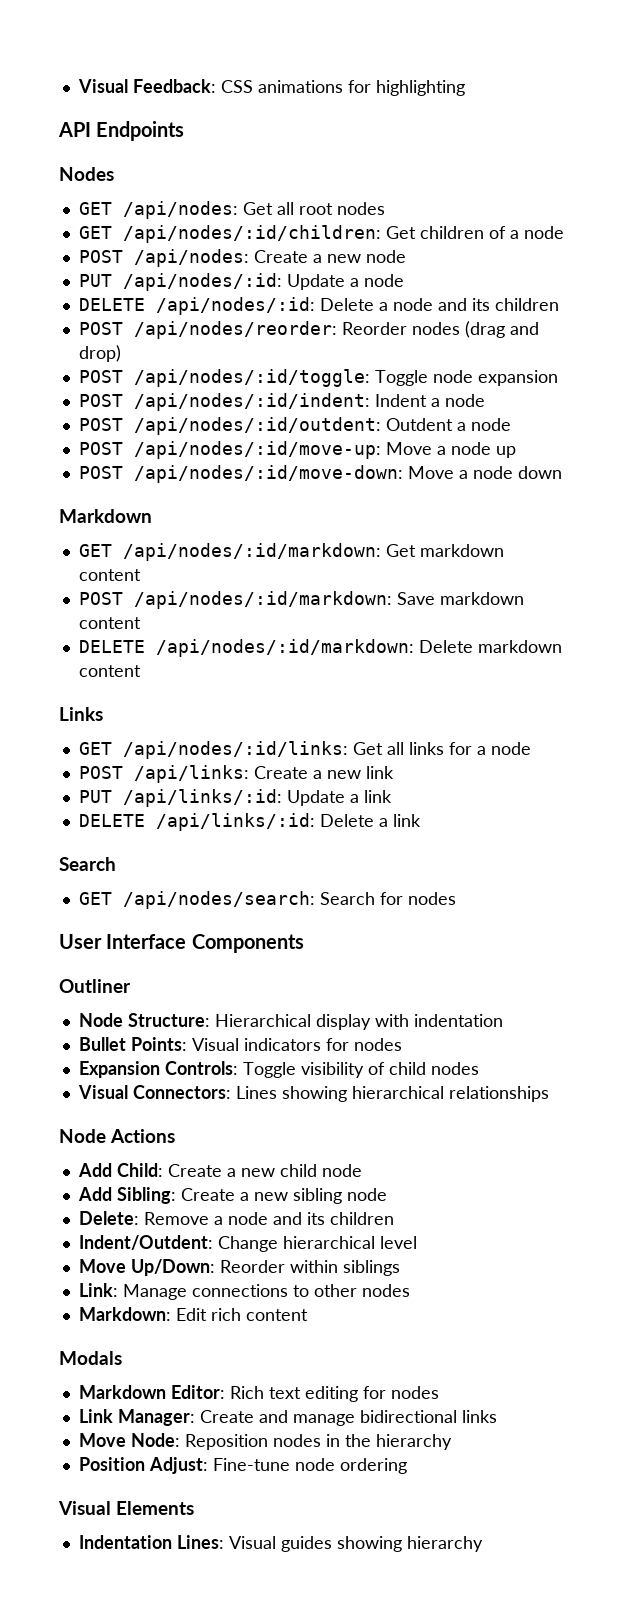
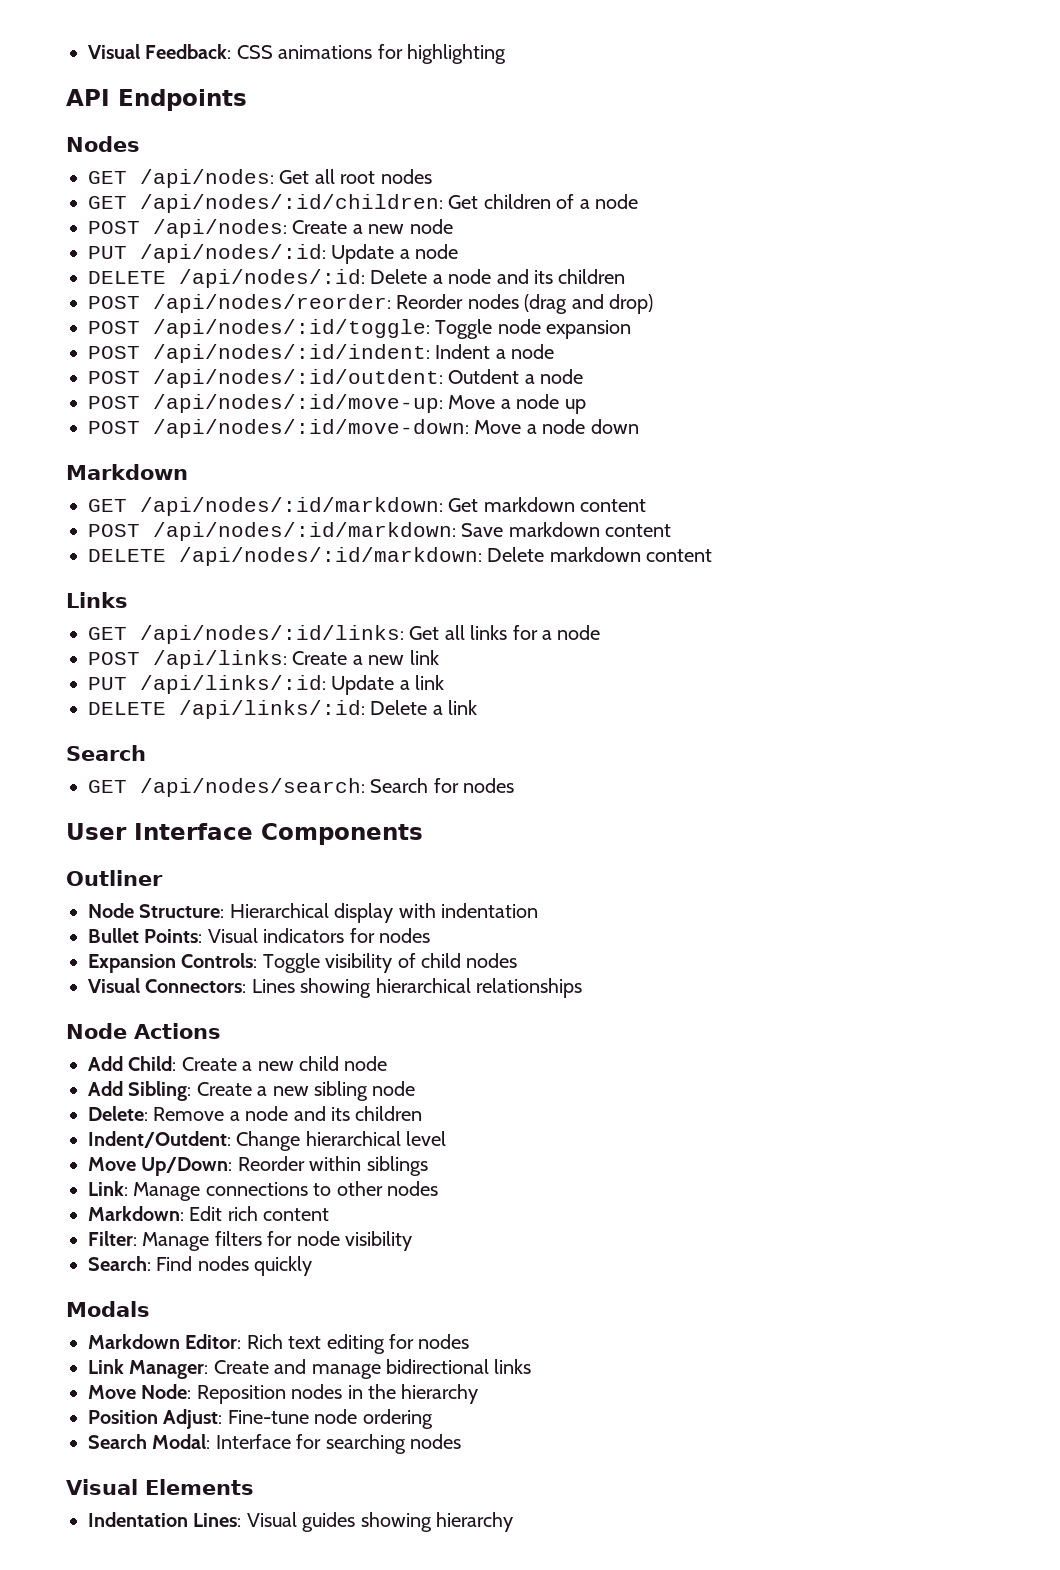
+ Filter: Manage filters for node visibility
+ Search: Find nodes quickly
+ Search Modal: Interface for searching nodes

